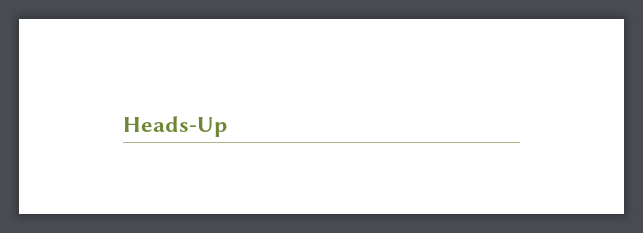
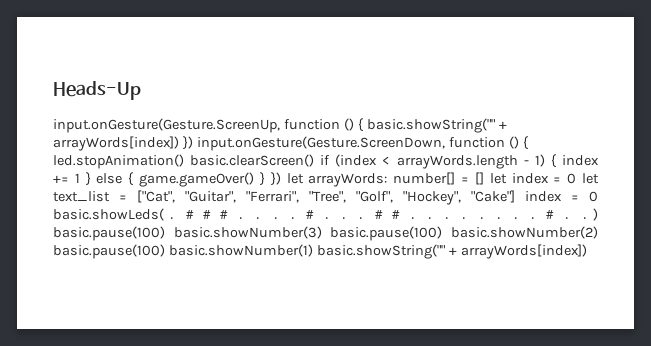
+ input.onGesture(Gesture.ScreenUp, function () { basic.showString("" + arrayWords[index]) }) input.onGesture(Gesture.ScreenDown, function () { led.stopAnimation() basic.clearScreen() if (index < arrayWords.length - 1) { index += 1 } else { game.gameOver() } }) let arrayWords: number[] = [] let index = 0 let text_list = ["Cat", "Guitar", "Ferrari", "Tree", "Golf", "Hockey", "Cake"] index = 0 basic.showLeds( . # # # . . . . # . . . # # . . . . . . . . # . . ) basic.pause(100) basic.showNumber(3) basic.pause(100) basic.showNumber(2) basic.pause(100) basic.showNumber(1) basic.showString("" + arrayWords[index])

